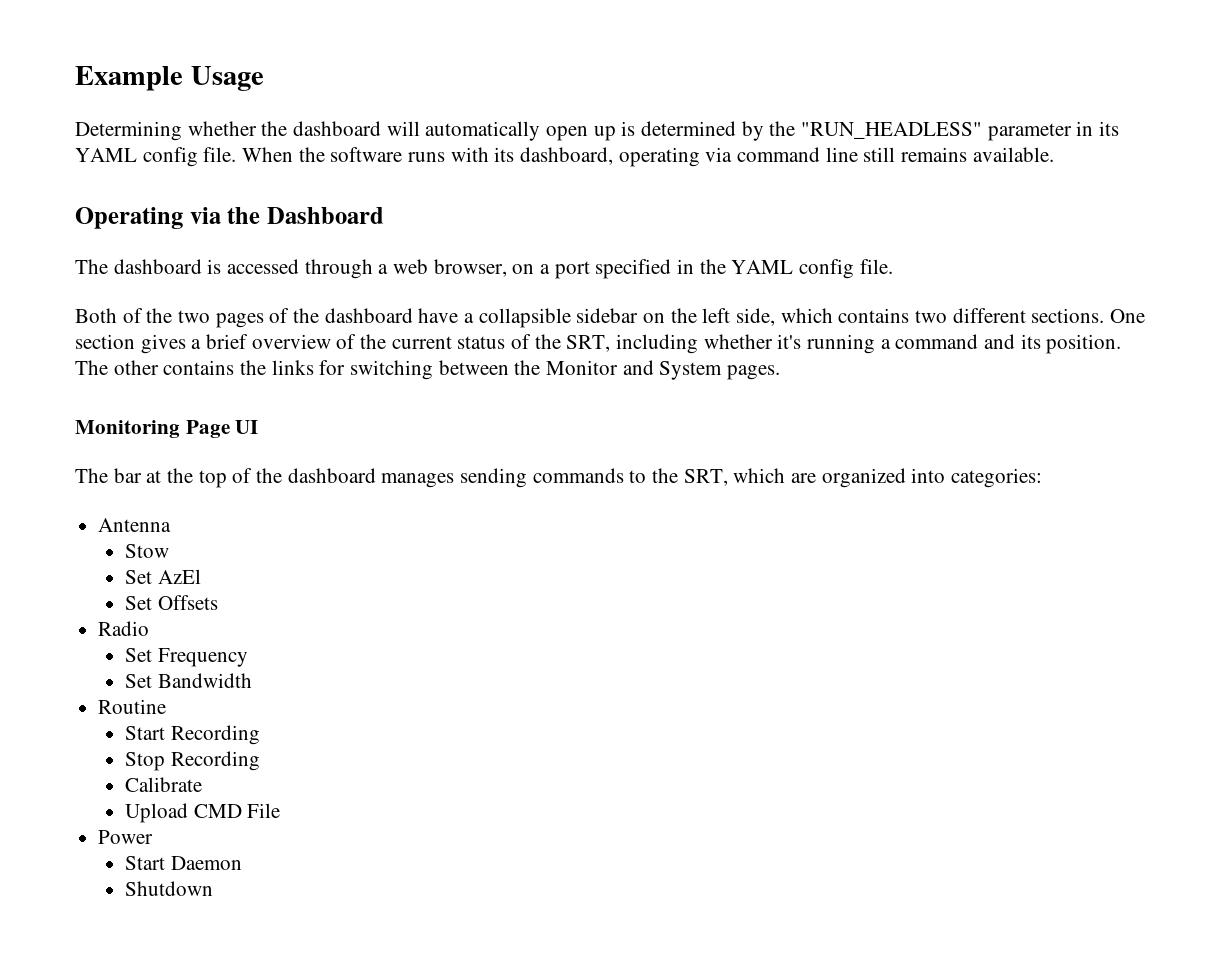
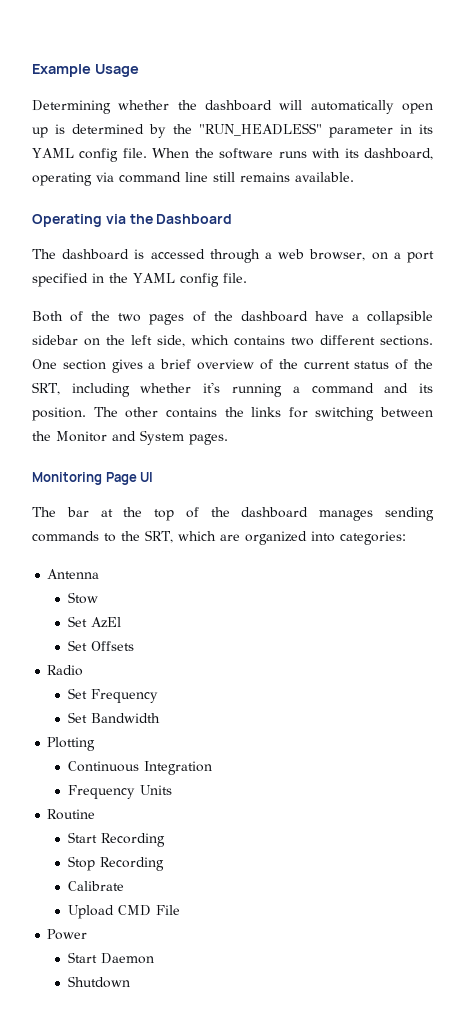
+ Plotting
+ Continuous Integration
+ Frequency Units

